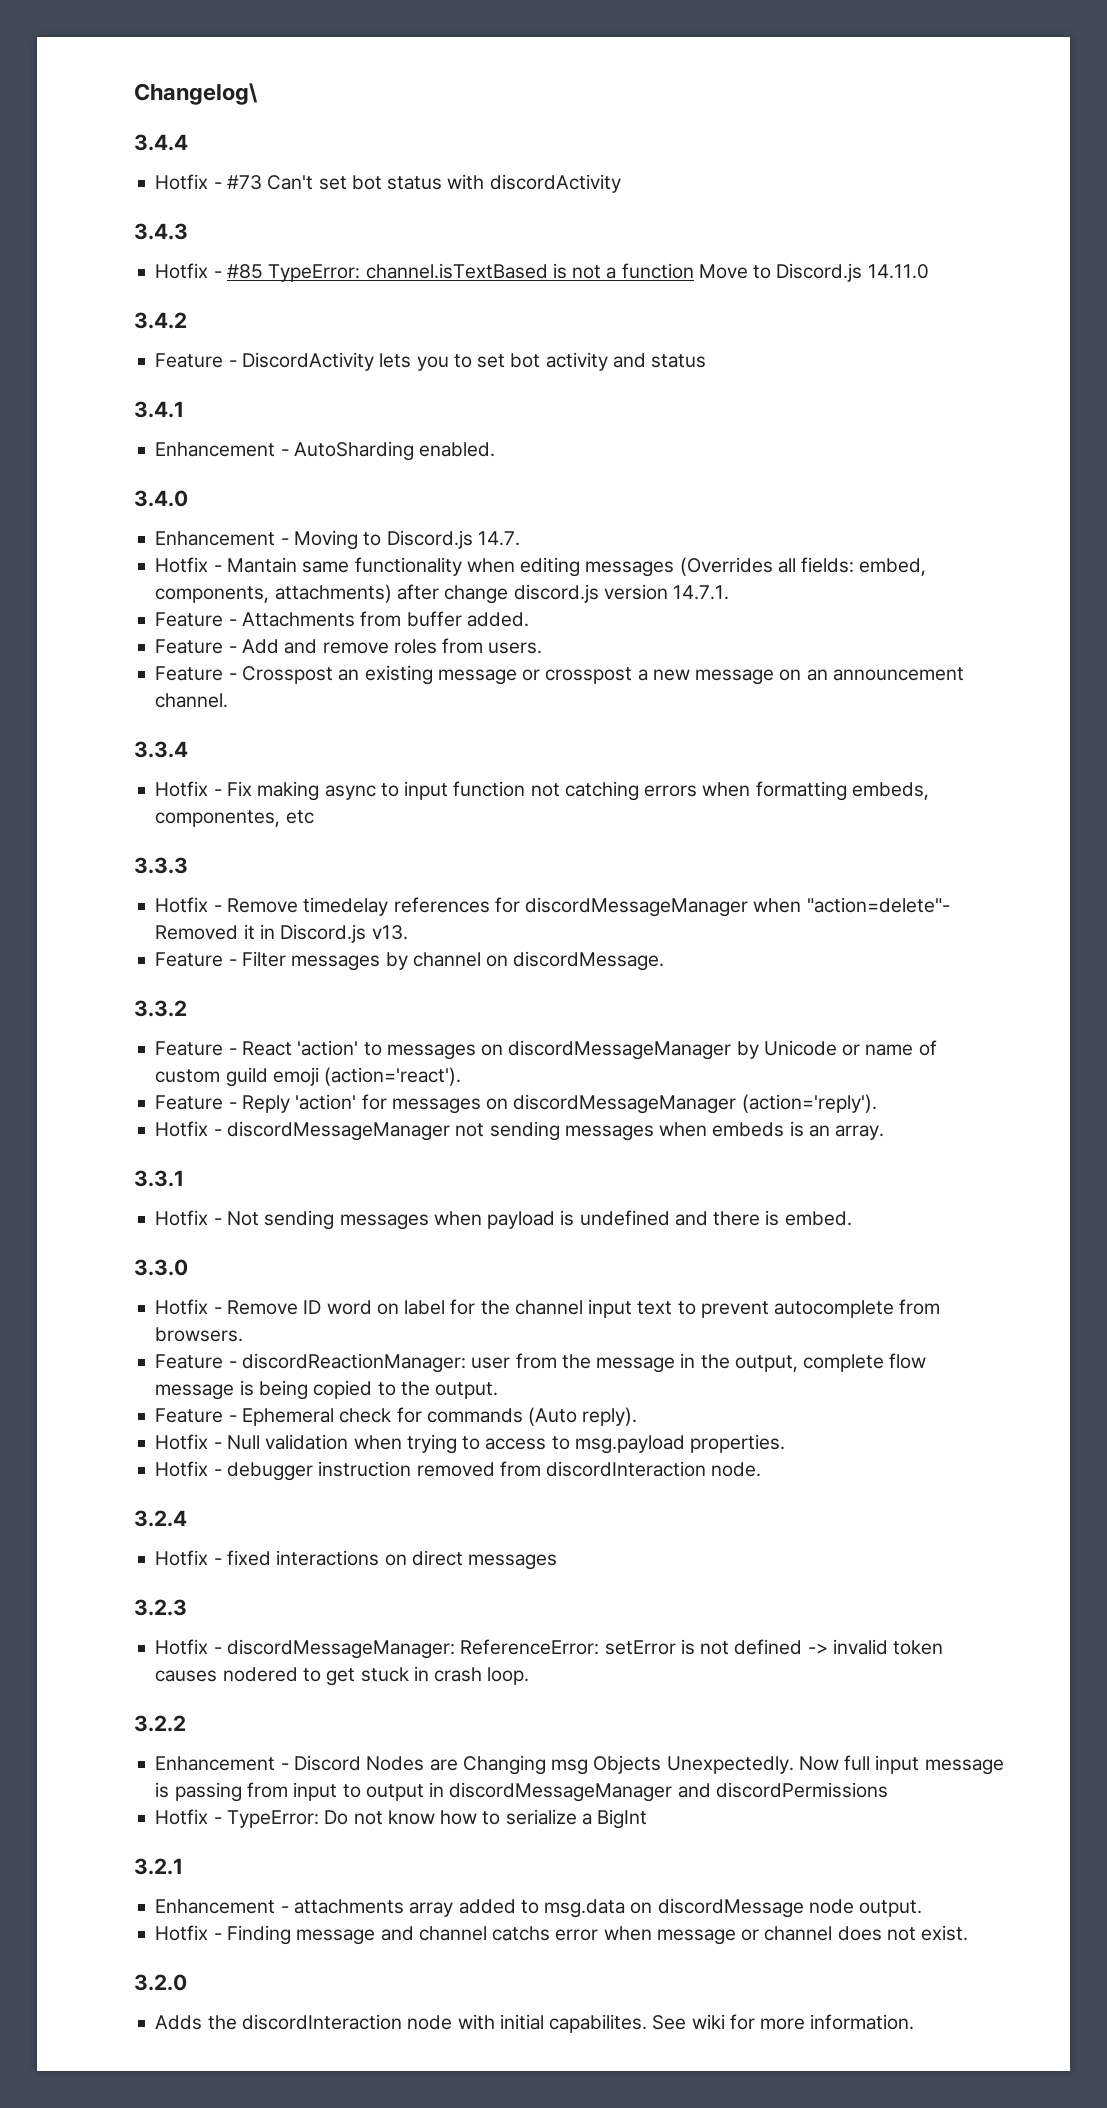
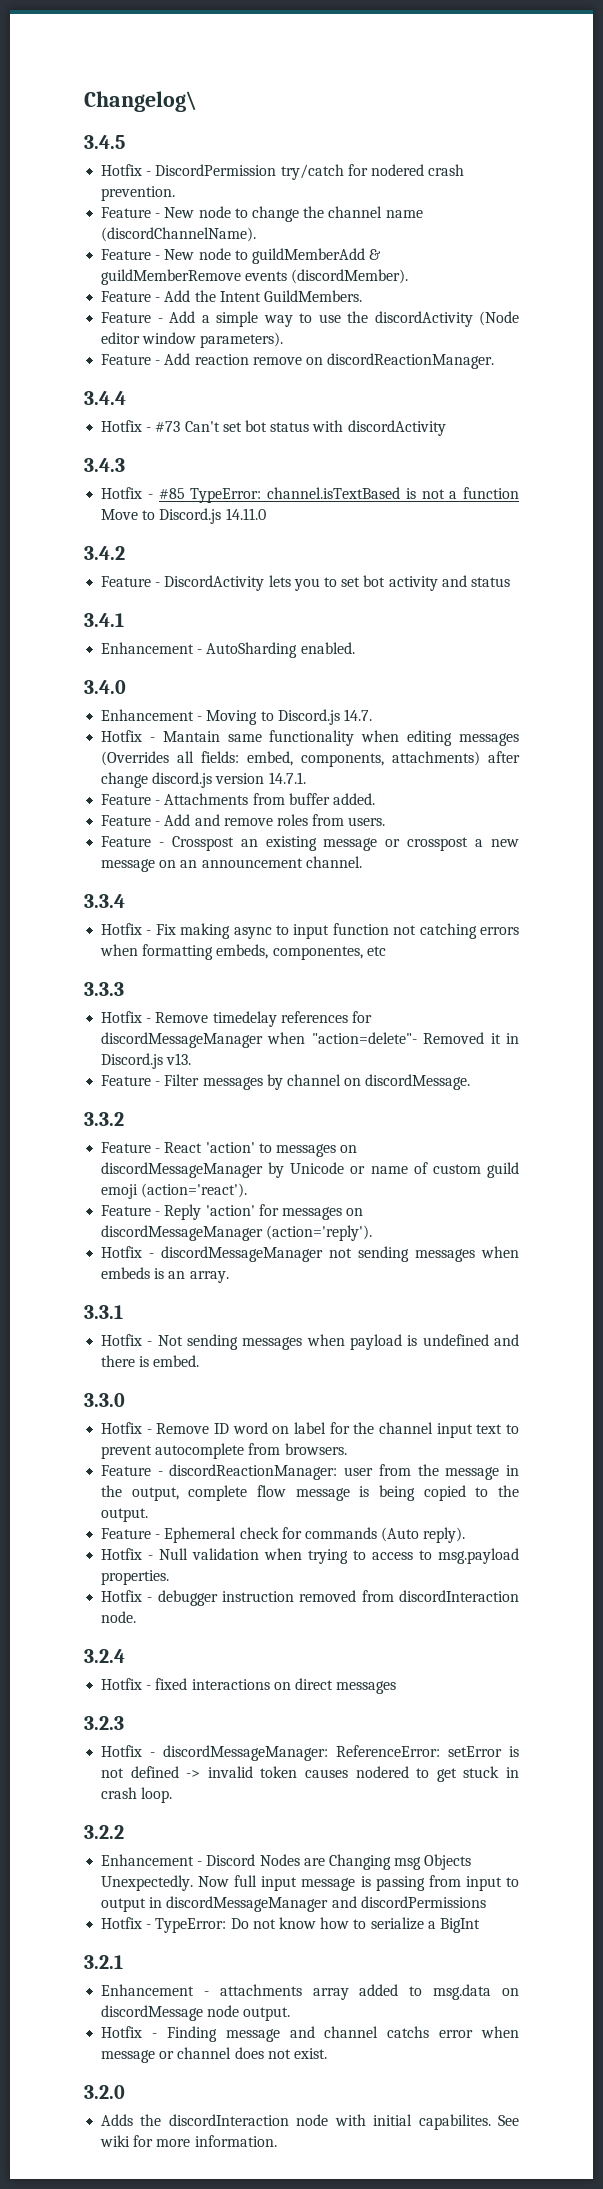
+ 3.4.5
+ Hotfix - DiscordPermission try/catch for nodered crash prevention.
+ Feature - New node to change the channel name (discordChannelName).
+ Feature - New node to guildMemberAdd & guildMemberRemove events (discordMember).
+ Feature - Add the Intent GuildMembers.
+ Feature - Add a simple way to use the discordActivity (Node editor window parameters).
+ Feature - Add reaction remove on discordReactionManager.

